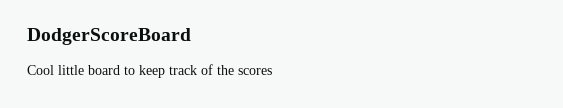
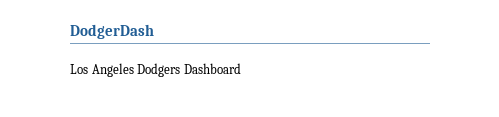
- DodgerScoreBoard
- Cool little board to keep track of the scores
+ DodgerDash
+ Los Angeles Dodgers Dashboard

